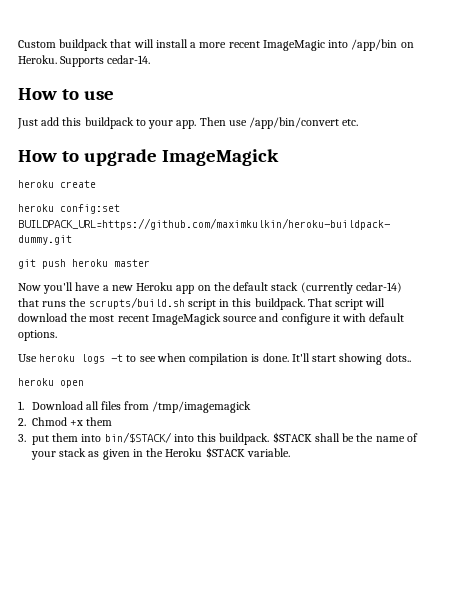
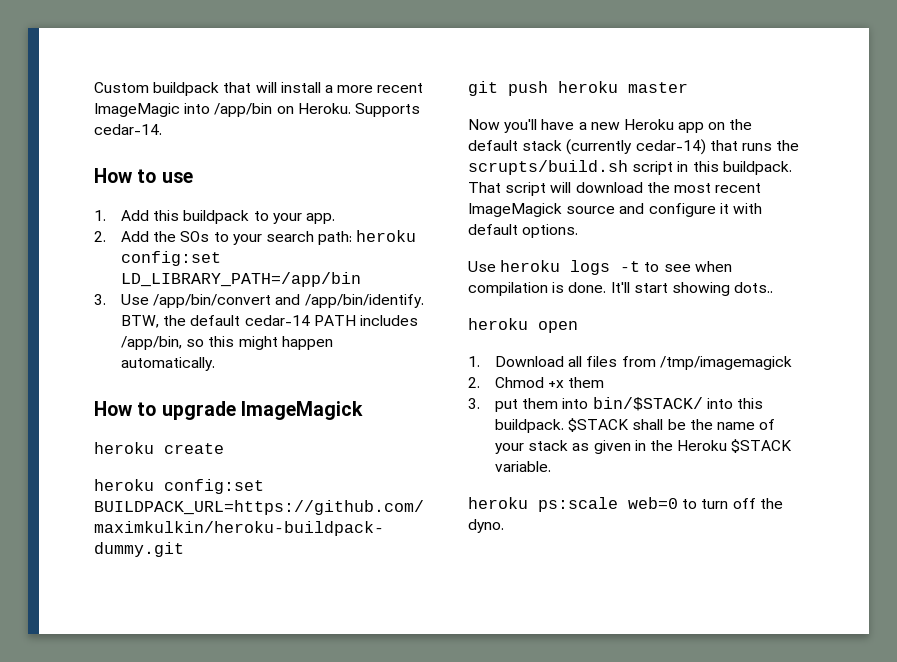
- Just add this buildpack to your app. Then use /app/bin/convert etc.
+ 1. Add this buildpack to your app.
+ 2. Add the SOs to your search path: heroku config:set LD_LIBRARY_PATH=/app/bin
+ 3. Use /app/bin/convert and /app/bin/identify. BTW, the default cedar-14 PATH includes /app/bin, so this might happen automatically.
+ heroku ps:scale web=0 to turn off the dyno.

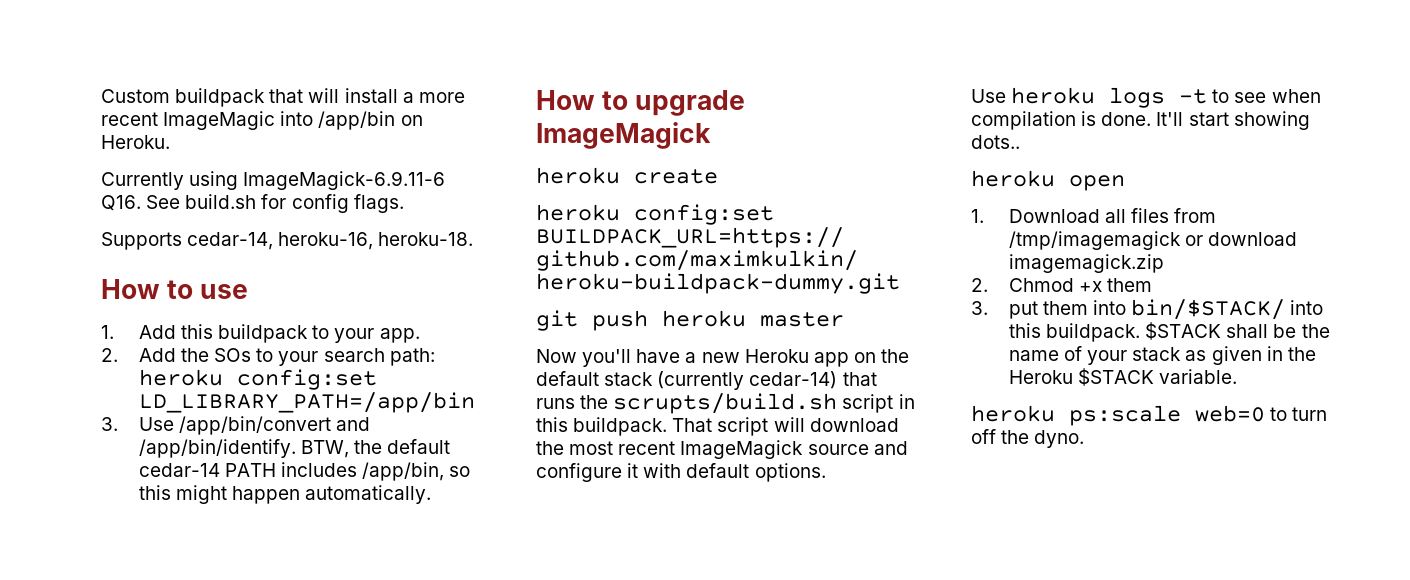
- Custom buildpack that will install a more recent ImageMagic into /app/bin on Heroku. Supports cedar-14.
+ Custom buildpack that will install a more recent ImageMagic into /app/bin on Heroku.
+ Currently using ImageMagick-6.9.11-6 Q16. See build.sh for config flags.
+ Supports cedar-14, heroku-16, heroku-18.
- 1. Download all files from /tmp/imagemagick
+ 1. Download all files from /tmp/imagemagick or download imagemagick.zip

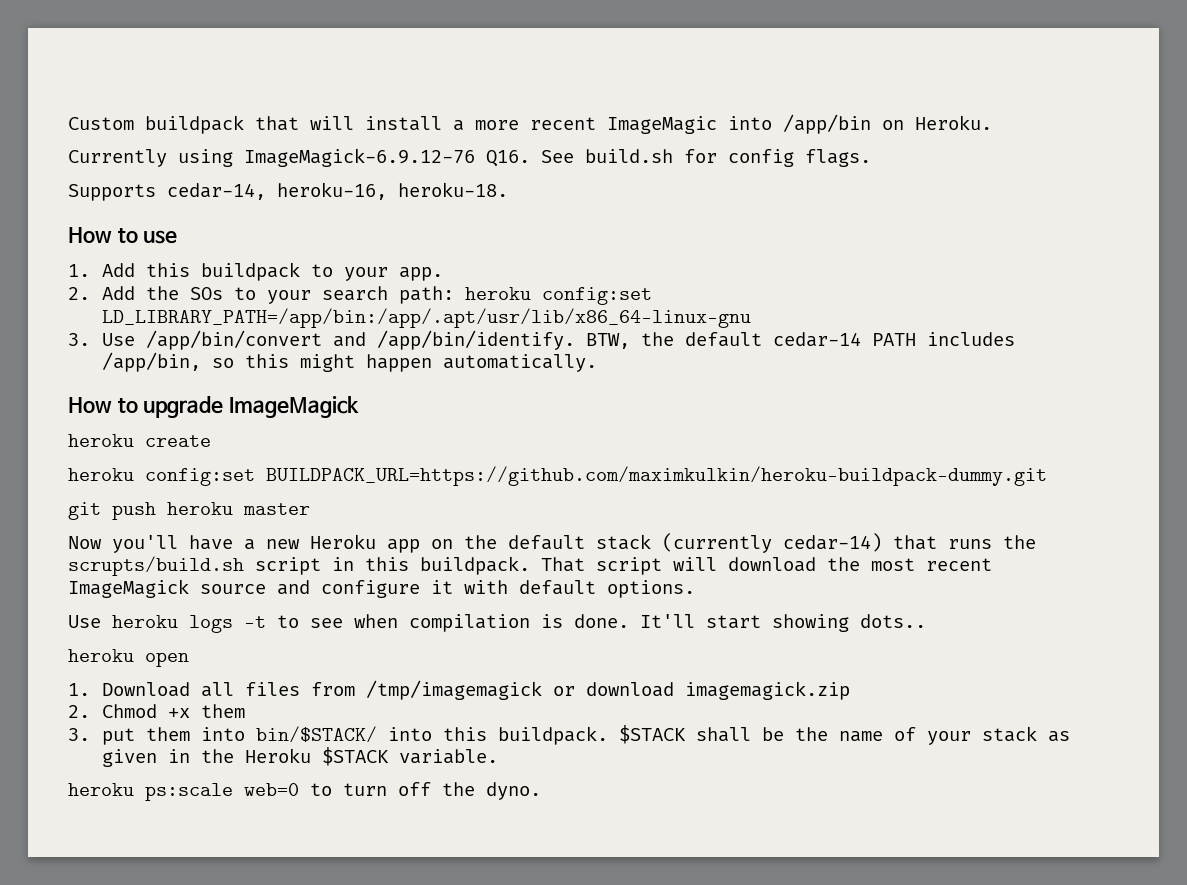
- Currently using ImageMagick-6.9.11-6 Q16. See build.sh for config flags.
+ Currently using ImageMagick-6.9.12-76 Q16. See build.sh for config flags.
- 2. Add the SOs to your search path: heroku config:set LD_LIBRARY_PATH=/app/bin
+ 2. Add the SOs to your search path: heroku config:set LD_LIBRARY_PATH=/app/bin:/app/.apt/usr/lib/x86_64-linux-gnu

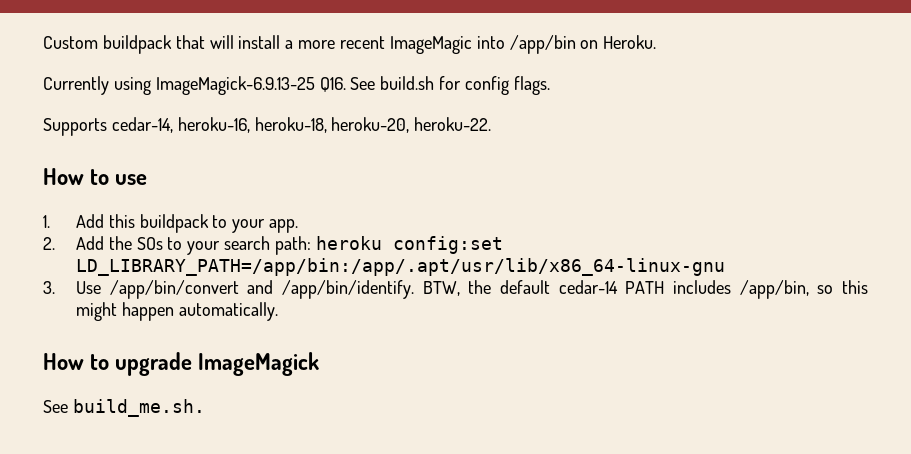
- Currently using ImageMagick-6.9.12-76 Q16. See build.sh for config flags.
+ Currently using ImageMagick-6.9.13-25 Q16. See build.sh for config flags.
- Supports cedar-14, heroku-16, heroku-18.
+ Supports cedar-14, heroku-16, heroku-18, heroku-20, heroku-22.
- heroku create
- heroku config:set BUILDPACK_URL=https://github.com/maximkulkin/heroku-buildpack-dummy.git
- git push heroku master
- Now you'll have a new Heroku app on the default stack (currently cedar-14) that runs the scrupts/build.sh script in this buildpack. That script will download the most recent ImageMagick source and configure it with default options.
- Use heroku logs -t to see when compilation is done. It'll start showing dots..
- heroku open
- 1. Download all files from /tmp/imagemagick or download imagemagick.zip
- 2. Chmod +x them
- 3. put them into bin/$STACK/ into this buildpack. $STACK shall be the name of your stack as given in the Heroku $STACK variable.
- heroku ps:scale web=0 to turn off the dyno.
+ See build_me.sh.

